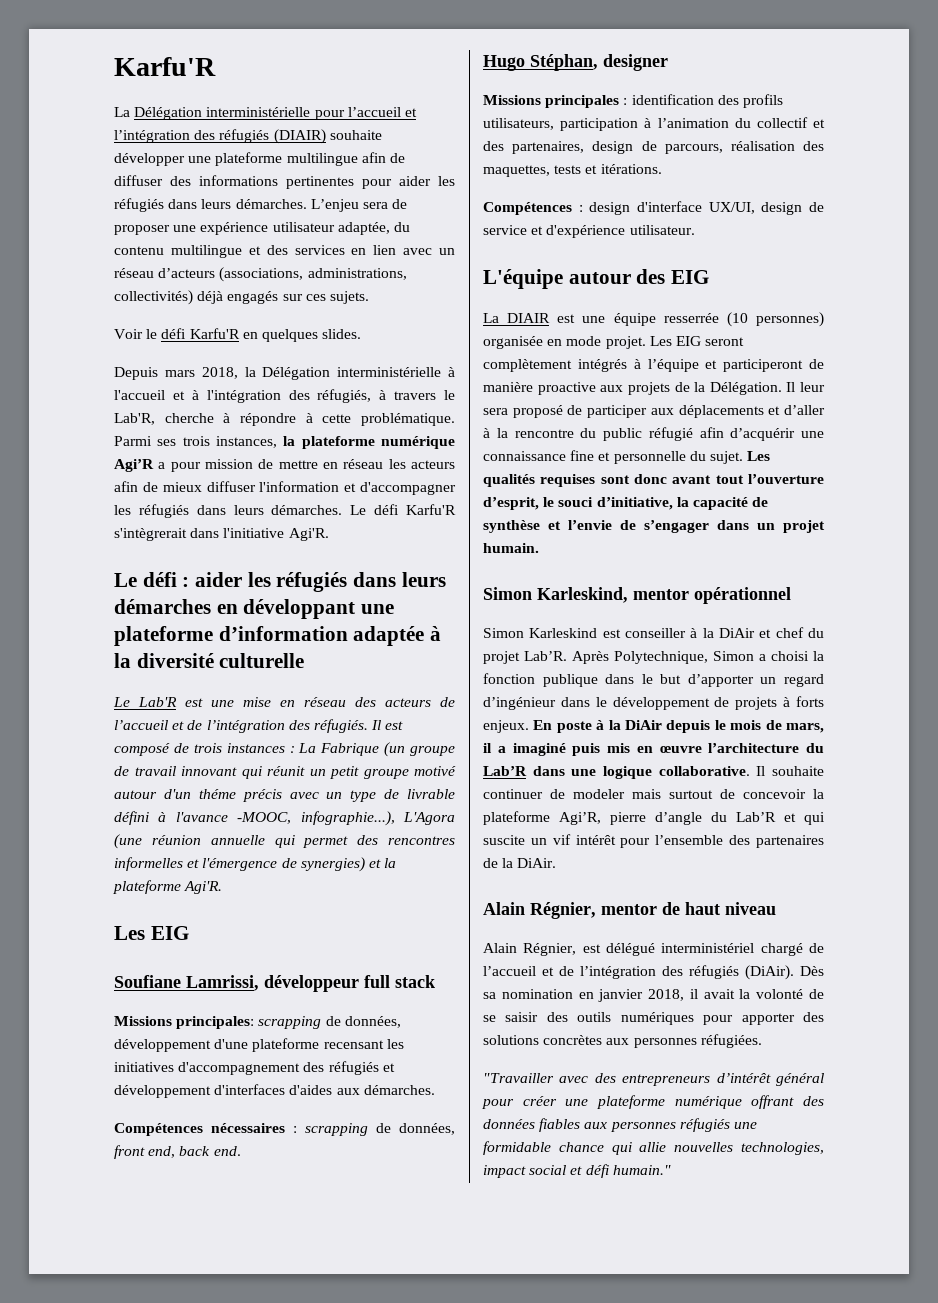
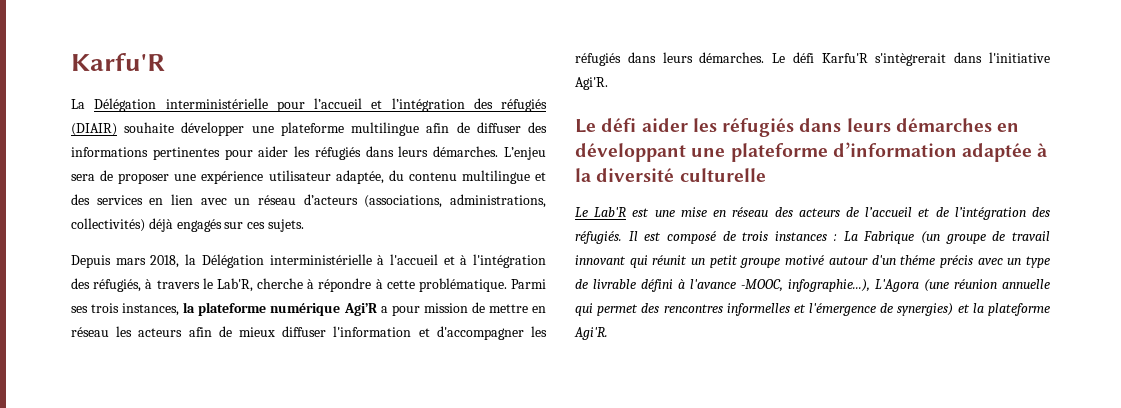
- Voir le défi Karfu'R en quelques slides.
- Le défi : aider les réfugiés dans leurs démarches en développant une plateforme d’information adaptée à la diversité culturelle
+ Le défi aider les réfugiés dans leurs démarches en développant une plateforme d’information adaptée à la diversité culturelle
  Il est composé de trois instances : La Fabrique (un groupe de travail innovant qui réunit un petit groupe motivé autour d'un théme précis avec un type de livrable défini à l'avance -MOOC, infographie...), L'Agora (une réunion annuelle qui permet des rencontres informelles et l'émergence de synergies) et la plateforme Agi'R.
- Les EIG
- Soufiane Lamrissi, développeur full stack
- Missions principales: scrapping de données, développement d'une plateforme recensant les initiatives d'accompagnement des réfugiés et développement d'interfaces d'aides aux démarches.
- Compétences nécessaires : scrapping de données, front end, back end.
- Hugo Stéphan, designer
- Missions principales : identification des profils utilisateurs, participation à l’animation du collectif et des partenaires, design de parcours, réalisation des maquettes, tests et itérations.
- Compétences : design d'interface UX/UI, design de service et d'expérience utilisateur.
- L'équipe autour des EIG
- La DIAIR est une équipe resserrée (10 personnes) organisée en mode projet. Les EIG seront complètement intégrés à l’équipe et participeront de manière proactive aux projets de la Délégation. Il leur sera proposé de participer aux déplacements et d’aller à la rencontre du public réfugié afin d’acquérir une connaissance fine et personnelle du sujet. Les qualités requises sont donc avant tout l’ouverture d’esprit, le souci d’initiative, la capacité de synthèse et l’envie de s’engager dans un projet humain.
- Simon Karleskind, mentor opérationnel
- Simon Karleskind est conseiller à la DiAir et chef du projet Lab’R. Après Polytechnique, Simon a choisi la fonction publique dans le but d’apporter un regard d’ingénieur dans le développement de projets à forts enjeux. En poste à la DiAir depuis le mois de mars, il a imaginé puis mis en œuvre l’architecture du Lab’R dans une logique collaborative. Il souhaite continuer de modeler mais surtout de concevoir la plateforme Agi’R, pierre d’angle du Lab’R et qui suscite un vif intérêt pour l’ensemble des partenaires de la DiAir.
- Alain Régnier, mentor de haut niveau
- Alain Régnier, est délégué interministériel chargé de l’accueil et de l’intégration des réfugiés (DiAir). Dès sa nomination en janvier 2018, il avait la volonté de se saisir des outils numériques pour apporter des solutions concrètes aux personnes réfugiées.
- "Travailler avec des entrepreneurs d’intérêt général pour créer une plateforme numérique offrant des données fiables aux personnes réfugiés une formidable chance qui allie nouvelles technologies, impact social et défi humain."

